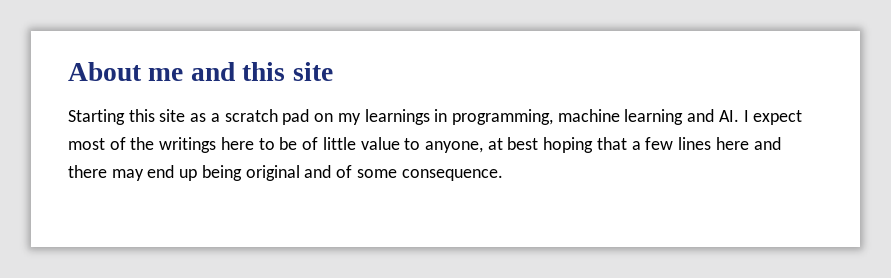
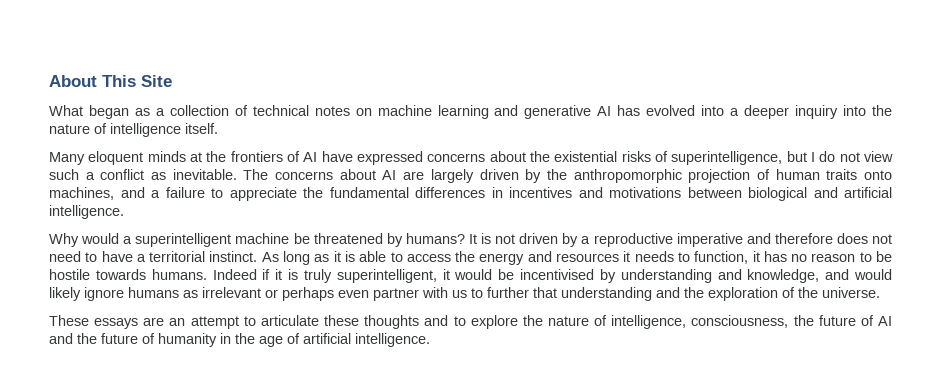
- About me and this site
- Starting this site as a scratch pad on my learnings in programming, machine learning and AI. I expect most of the writings here to be of little value to anyone, at best hoping that a few lines here and there may end up being original and of some consequence.
+ About This Site
+ What began as a collection of technical notes on machine learning and generative AI has evolved into a deeper inquiry into the nature of intelligence itself.
+ Many eloquent minds at the frontiers of AI have expressed concerns about the existential risks of superintelligence, but I do not view such a conflict as inevitable. The concerns about AI are largely driven by the anthropomorphic projection of human traits onto machines, and a failure to appreciate the fundamental differences in incentives and motivations between biological and artificial intelligence.
+ Why would a superintelligent machine be threatened by humans? It is not driven by a reproductive imperative and therefore does not need to have a territorial instinct. As long as it is able to access the energy and resources it needs to function, it has no reason to be hostile towards humans. Indeed if it is truly superintelligent, it would be incentivised by understanding and knowledge, and would likely ignore humans as irrelevant or perhaps even partner with us to further that understanding and the exploration of the universe.
+ These essays are an attempt to articulate these thoughts and to explore the nature of intelligence, consciousness, the future of AI and the future of humanity in the age of artificial intelligence.

